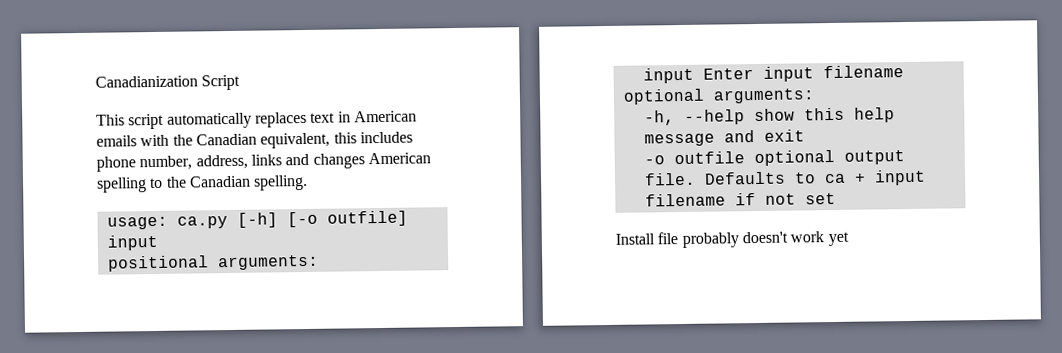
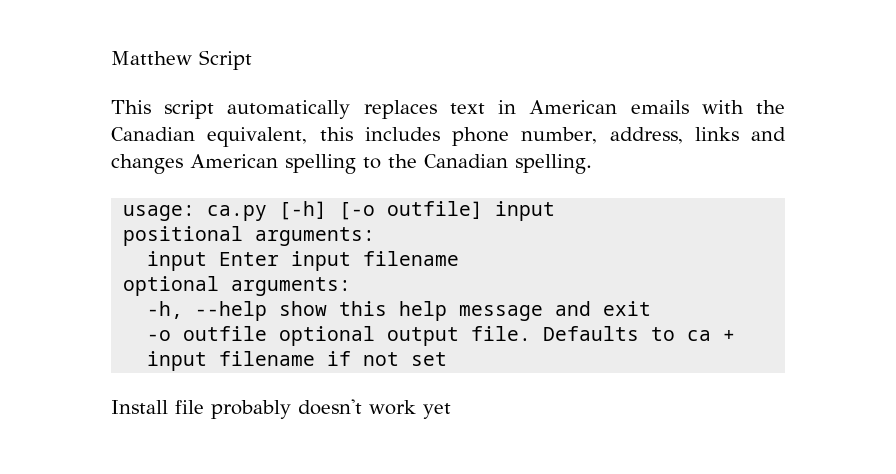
- Canadianization Script
+ Matthew Script

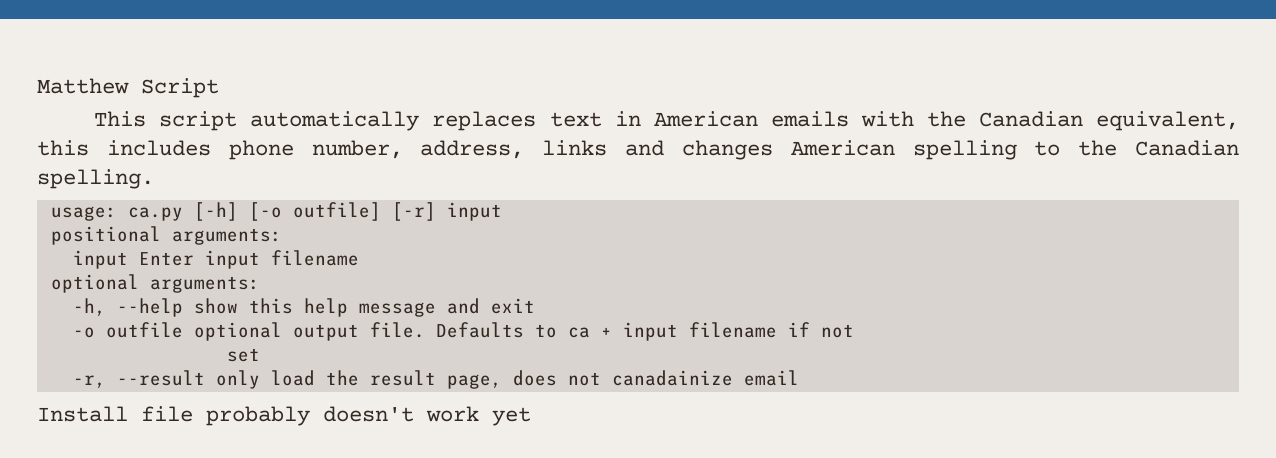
- usage: ca.py [-h] [-o outfile] input
+ usage: ca.py [-h] [-o outfile] [-r] input
- Defaults to ca + input filename if not set
+ Defaults to ca + input filename if not
+ set
+ -r, --result only load the result page, does not canadainize email

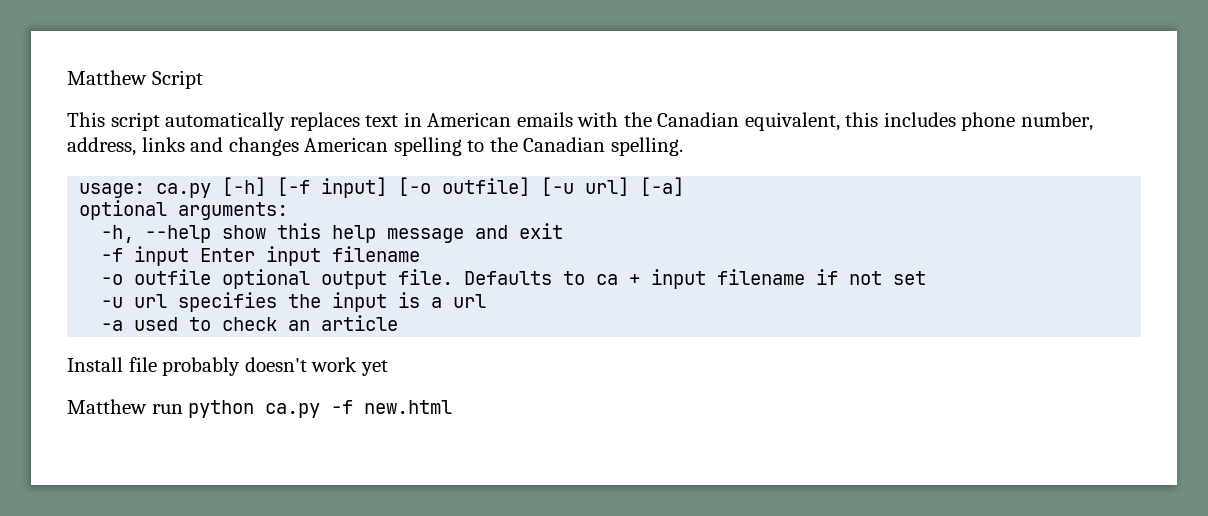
- usage: ca.py [-h] [-o outfile] [-r] input
- positional arguments:
- input Enter input filename
+ usage: ca.py [-h] [-f input] [-o outfile] [-u url] [-a]
+ -f input Enter input filename
- Defaults to ca + input filename if not
- set
+ Defaults to ca + input filename if not set
- -r, --result only load the result page, does not canadainize email
+ -u url specifies the input is a url
+ -a used to check an article
+ Matthew run python ca.py -f new.html

